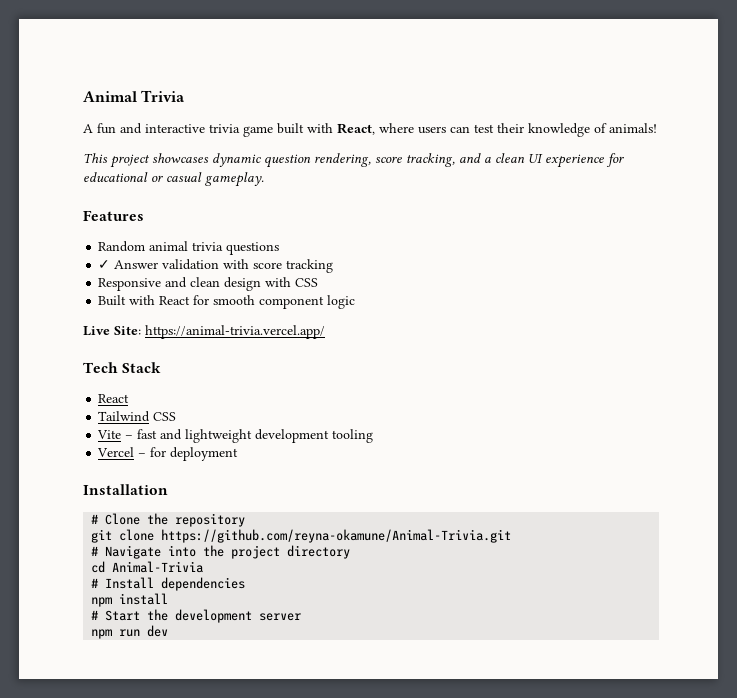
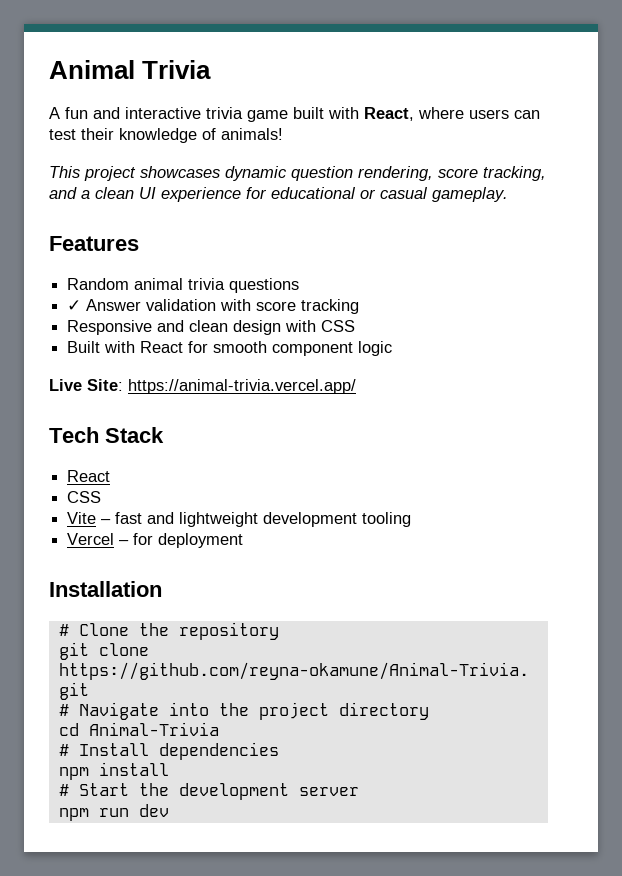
  Tech Stack
  React
- Tailwind CSS
+ CSS

